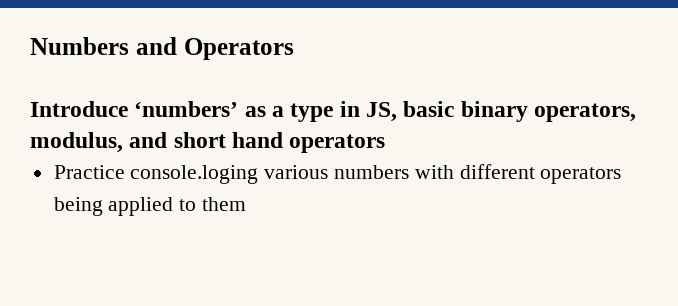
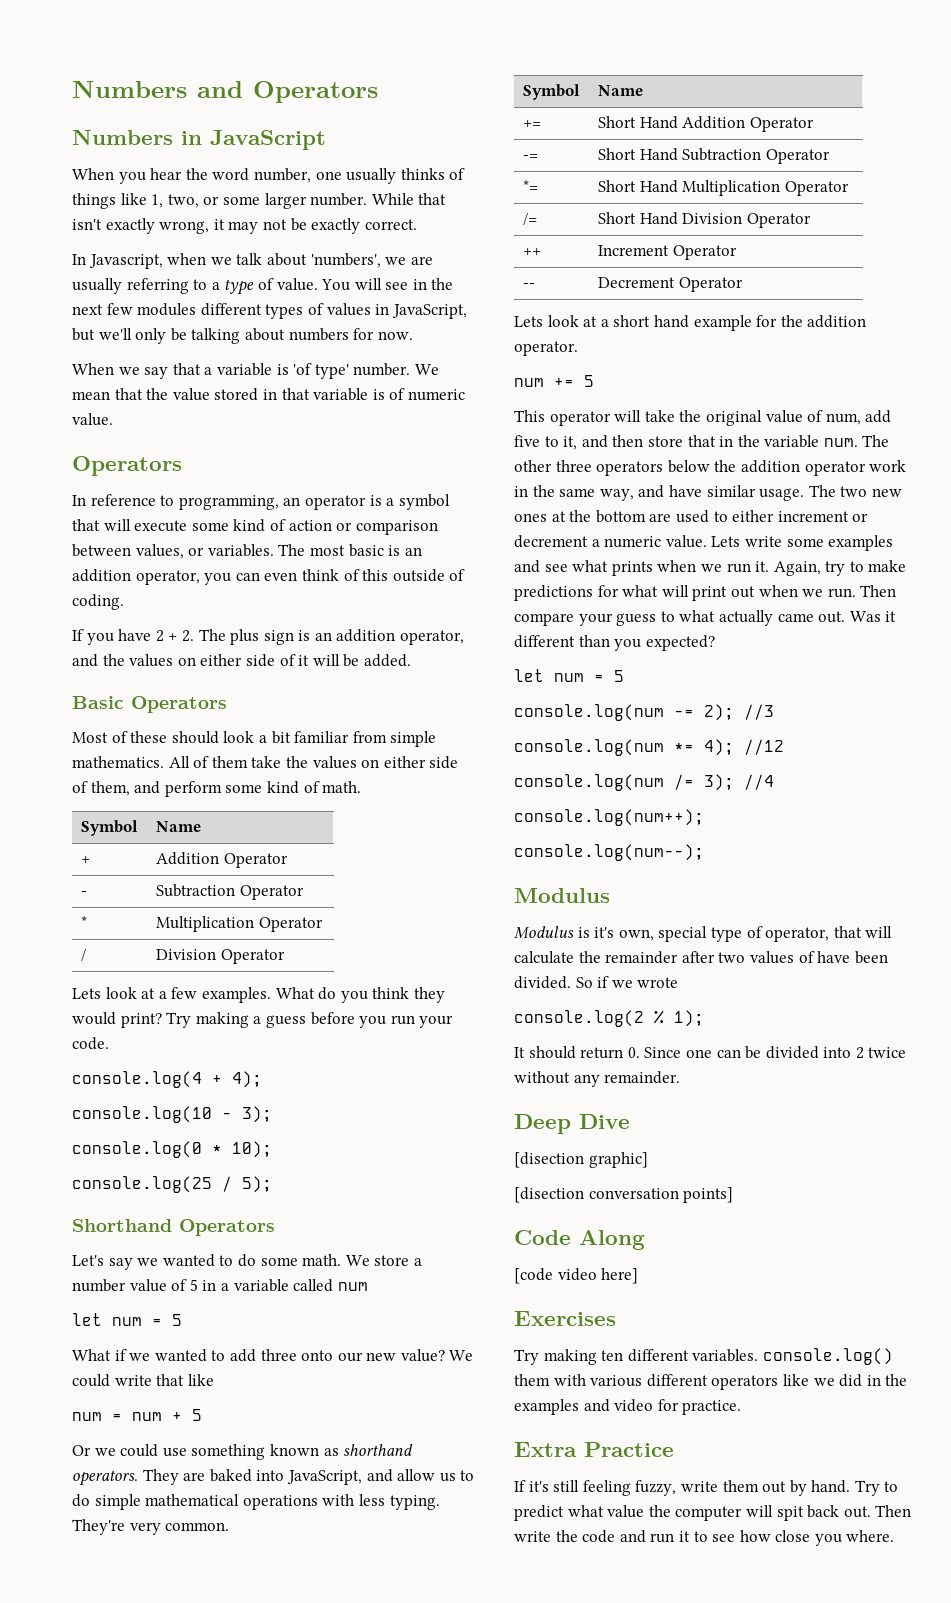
- Introduce ‘numbers’ as a type in JS, basic binary operators, modulus, and short hand operators
- Practice console.loging various numbers with different operators being applied to them
+ Numbers in JavaScript
+ When you hear the word number, one usually thinks of things like 1, two, or some larger number. While that isn't exactly wrong, it may not be exactly correct.
+ In Javascript, when we talk about 'numbers', we are usually referring to a type of value. You will see in the next few modules different types of values in JavaScript, but we'll only be talking about numbers for now.
+ When we say that a variable is 'of type' number. We mean that the value stored in that variable is of numeric value.
+ Operators
+ In reference to programming, an operator is a symbol that will execute some kind of action or comparison between values, or variables. The most basic is an addition operator, you can even think of this outside of coding.
+ If you have 2 + 2. The plus sign is an addition operator, and the values on either side of it will be added.
+ Basic Operators
+ Most of these should look a bit familiar from simple mathematics. All of them take the values on either side of them, and perform some kind of math.
+ Symbol | Name
+ + | Addition Operator
+ - | Subtraction Operator
+ * | Multiplication Operator
+ / | Division Operator
+ Lets look at a few examples. What do you think they would print? Try making a guess before you run your code.
+ console.log(4 + 4);
+ console.log(10 - 3);
+ console.log(0 * 10);
+ console.log(25 / 5);
+ Shorthand Operators
+ Let's say we wanted to do some math. We store a number value of 5 in a variable called num
+ let num = 5
+ What if we wanted to add three onto our new value? We could write that like
+ num = num + 5
+ Or we could use something known as shorthand operators. They are baked into JavaScript, and allow us to do simple mathematical operations with less typing. They're very common.
+ Symbol | Name
+ += | Short Hand Addition Operator
+ -= | Short Hand Subtraction Operator
+ *= | Short Hand Multiplication Operator
+ /= | Short Hand Division Operator
+ ++ | Increment Operator
+ -- | Decrement Operator
+ Lets look at a short hand example for the addition operator.
+ num += 5
+ This operator will take the original value of num, add five to it, and then store that in the variable num. The other three operators below the addition operator work in the same way, and have similar usage. The two new ones at the bottom are used to either increment or decrement a numeric value. Lets write some examples and see what prints when we run it. Again, try to make predictions for what will print out when we run. Then compare your guess to what actually came out. Was it different than you expected?
+ let num = 5
+ console.log(num -= 2); //3
+ console.log(num *= 4); //12
+ console.log(num /= 3); //4
+ console.log(num++);
+ console.log(num--);
+ Modulus
+ Modulus is it's own, special type of operator, that will calculate the remainder after two values of have been divided. So if we wrote
+ console.log(2 % 1);
+ It should return 0. Since one can be divided into 2 twice without any remainder.
+ Deep Dive
+ [disection graphic]
+ [disection conversation points]
+ Code Along
+ [code video here]
+ Exercises
+ Try making ten different variables. console.log() them with various different operators like we did in the examples and video for practice.
+ Extra Practice
+ If it's still feeling fuzzy, write them out by hand. Try to predict what value the computer will spit back out. Then write the code and run it to see how close you where.

